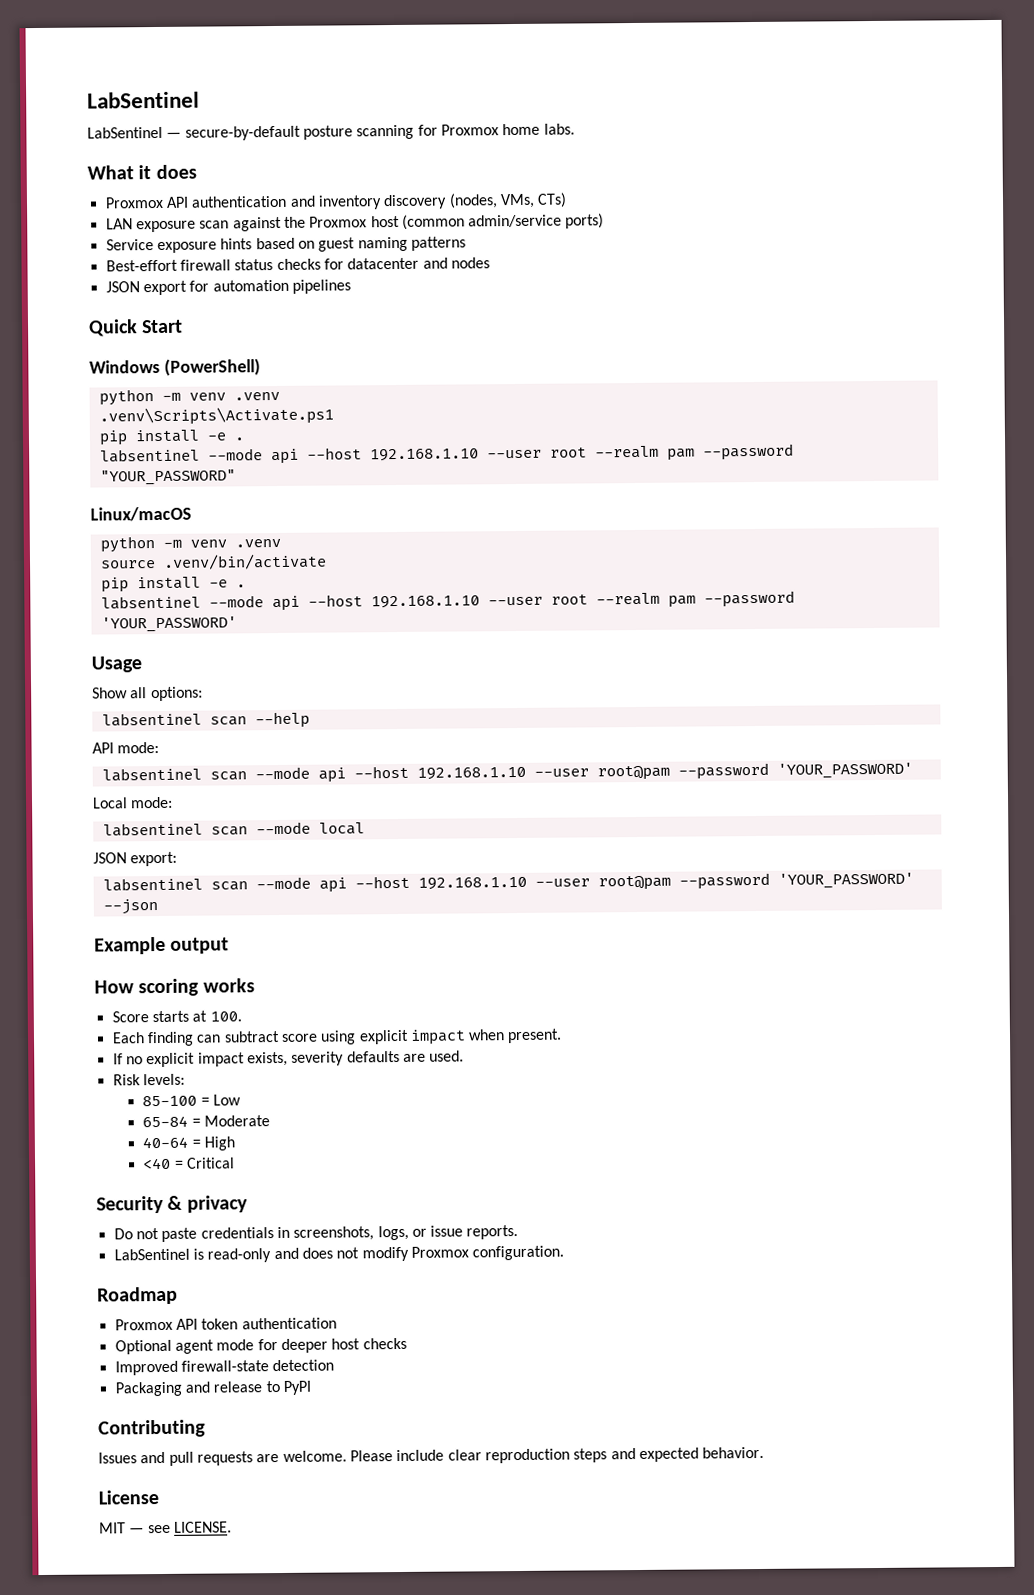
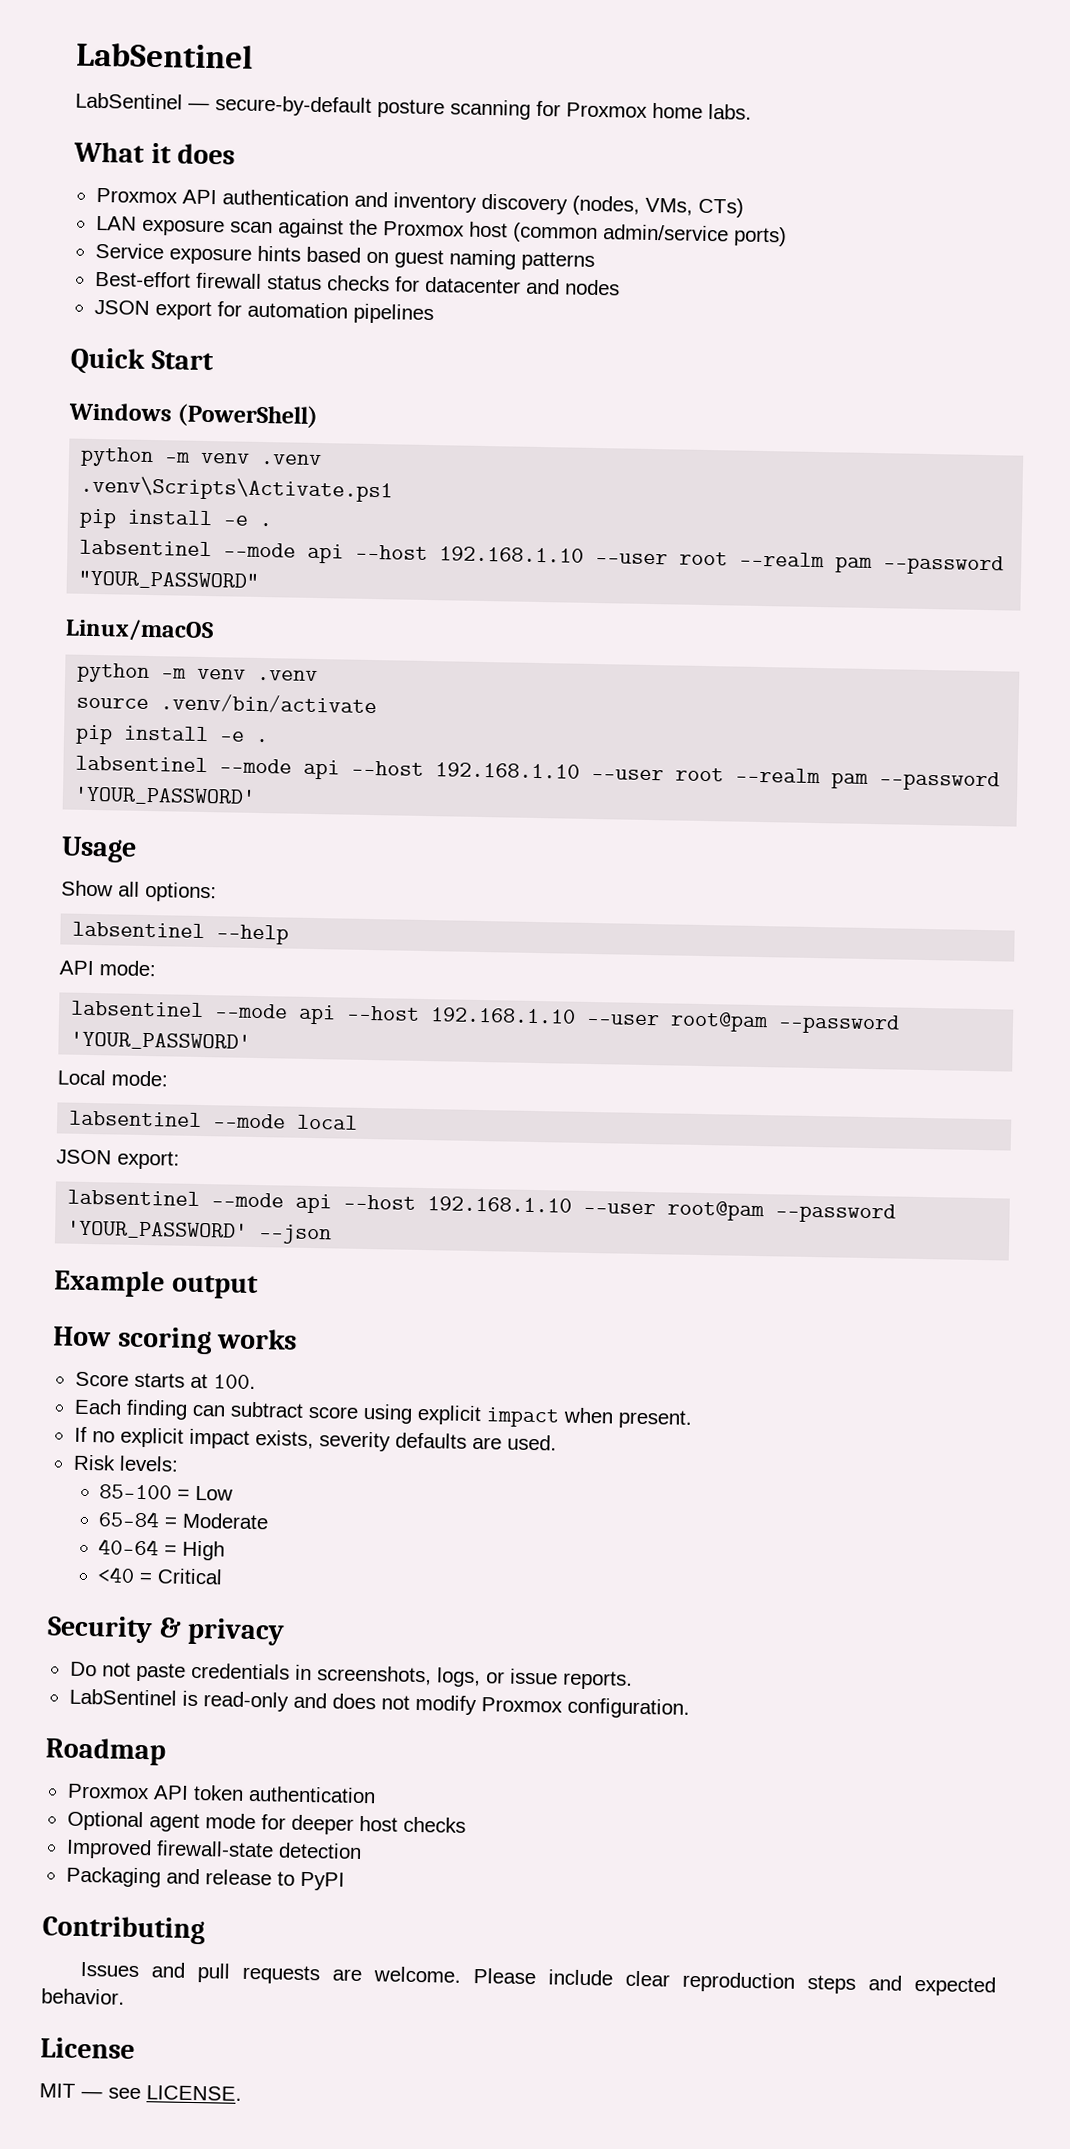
- labsentinel scan --help
+ labsentinel --help
  API mode:
- labsentinel scan --mode api --host 192.168.1.10 --user root@pam --password 'YOUR_PASSWORD'
+ labsentinel --mode api --host 192.168.1.10 --user root@pam --password 'YOUR_PASSWORD'
- labsentinel scan --mode local
+ labsentinel --mode local
- labsentinel scan --mode api --host 192.168.1.10 --user root@pam --password 'YOUR_PASSWORD' --json
+ labsentinel --mode api --host 192.168.1.10 --user root@pam --password 'YOUR_PASSWORD' --json

